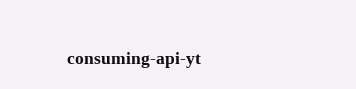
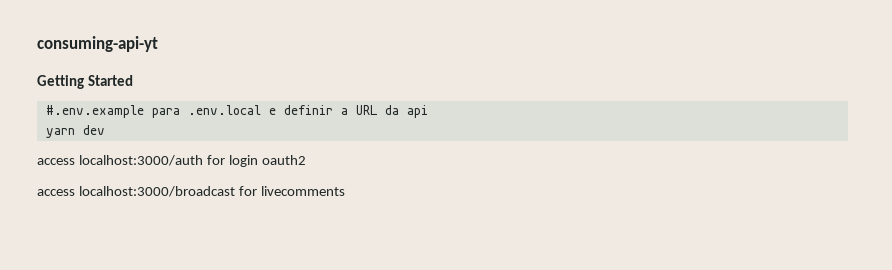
+ Getting Started
+ #.env.example para .env.local e definir a URL da api
+ yarn dev
+ access localhost:3000/auth for login oauth2
+ access localhost:3000/broadcast for livecomments

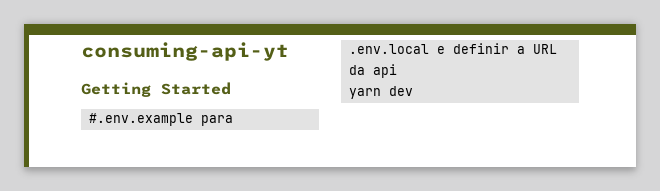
- access localhost:3000/auth for login oauth2
- access localhost:3000/broadcast for livecomments

